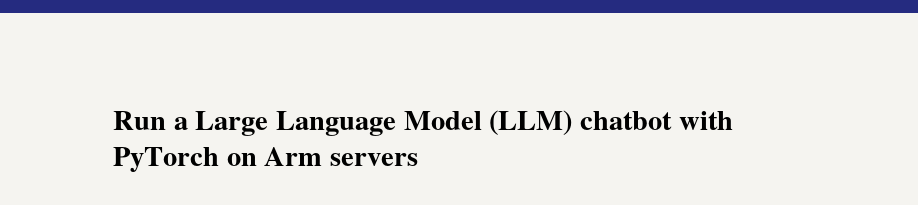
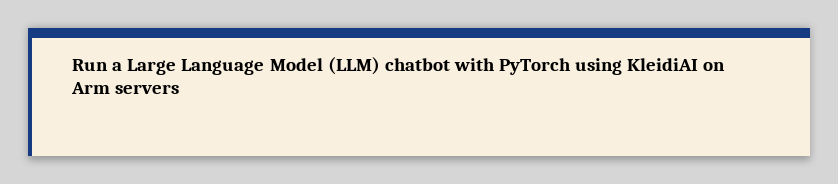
- Run a Large Language Model (LLM) chatbot with PyTorch on Arm servers
+ Run a Large Language Model (LLM) chatbot with PyTorch using KleidiAI on Arm servers

